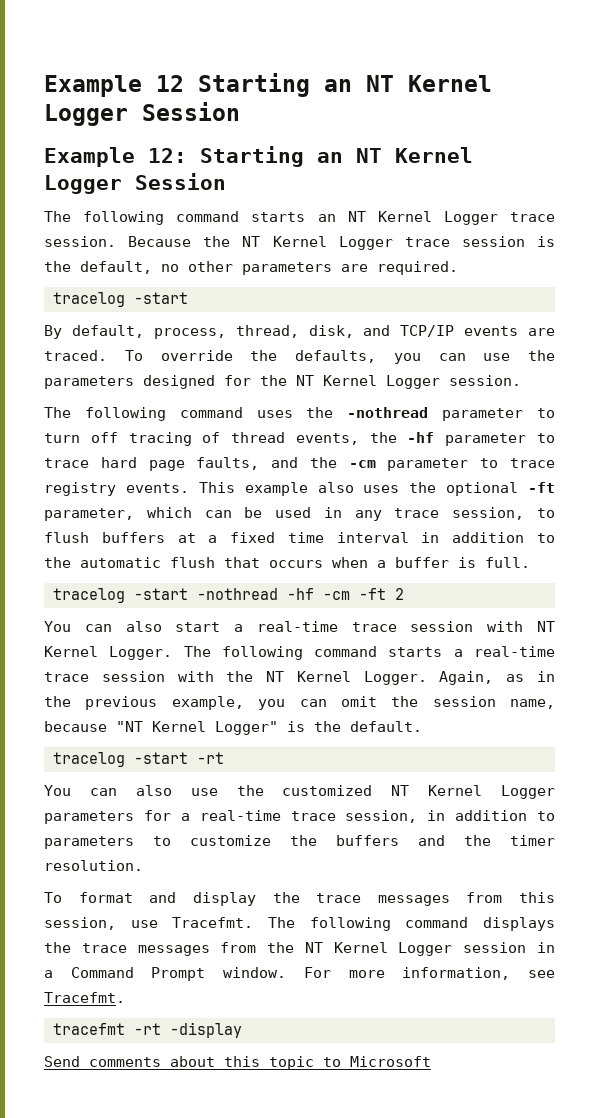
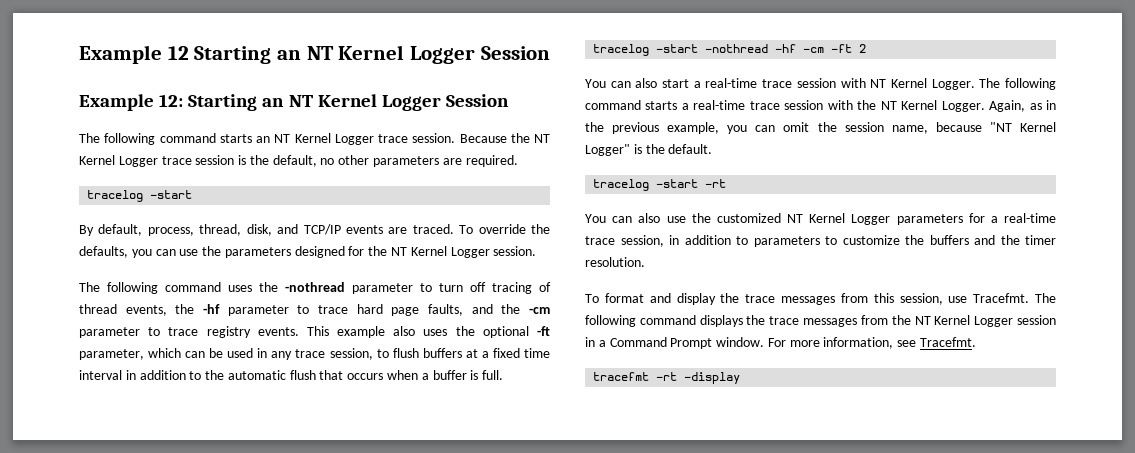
- Send comments about this topic to Microsoft

